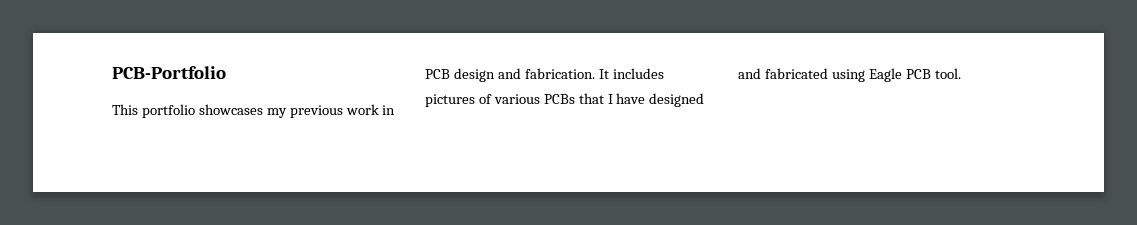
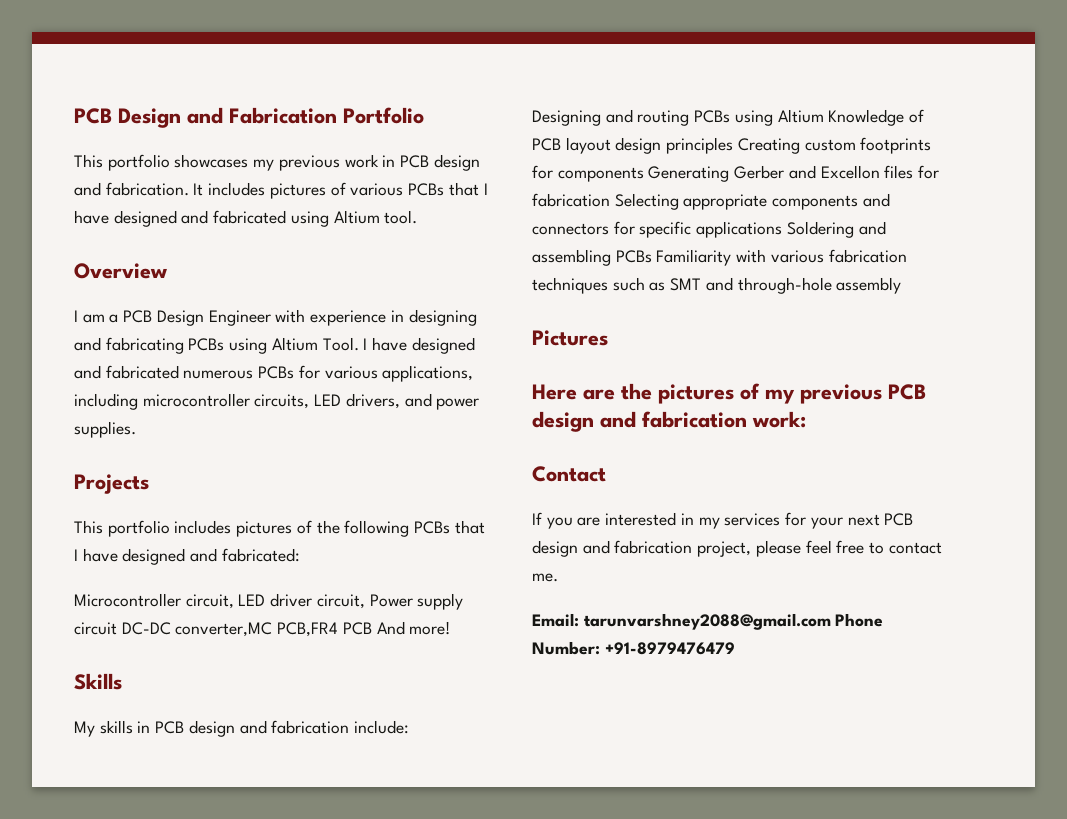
- PCB-Portfolio
+ PCB Design and Fabrication Portfolio
- It includes pictures of various PCBs that I have designed and fabricated using Eagle PCB tool.
+ It includes pictures of various PCBs that I have designed and fabricated using Altium tool.
+ Overview
+ I am a PCB Design Engineer with experience in designing and fabricating PCBs using Altium Tool. I have designed and fabricated numerous PCBs for various applications, including microcontroller circuits, LED drivers, and power supplies.
+ Projects
+ This portfolio includes pictures of the following PCBs that I have designed and fabricated:
+ Microcontroller circuit, LED driver circuit, Power supply circuit DC-DC converter,MC PCB,FR4 PCB And more!
+ Skills
+ My skills in PCB design and fabrication include:
+ Designing and routing PCBs using Altium Knowledge of PCB layout design principles Creating custom footprints for components Generating Gerber and Excellon files for fabrication Selecting appropriate components and connectors for specific applications Soldering and assembling PCBs Familiarity with various fabrication techniques such as SMT and through-hole assembly
+ Pictures
+ Here are the pictures of my previous PCB design and fabrication work:
+ Contact
+ If you are interested in my services for your next PCB design and fabrication project, please feel free to contact me.
+ Email: tarunvarshney2088@gmail.com Phone Number: +91-8979476479

